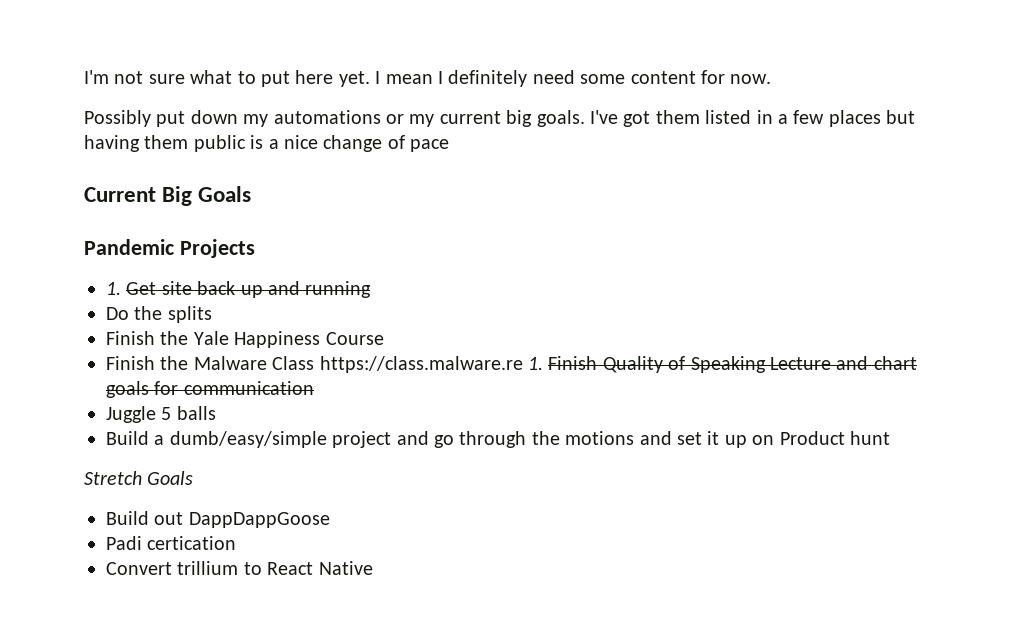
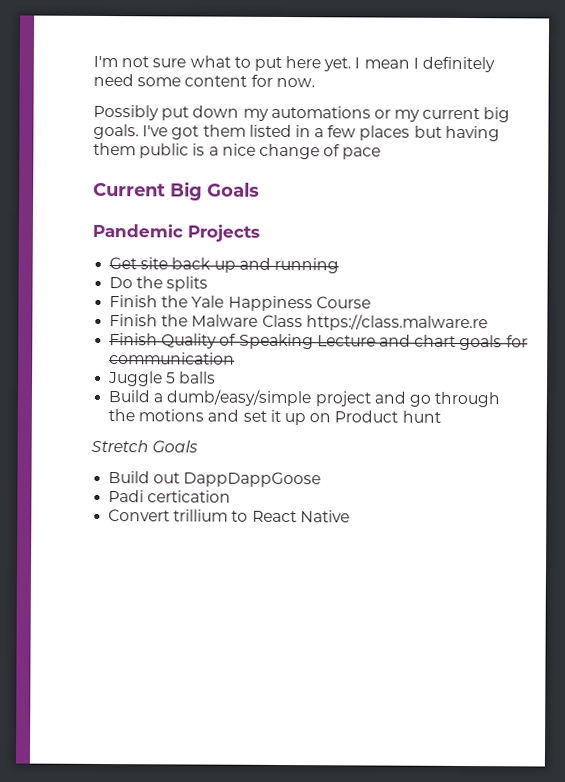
- 1. Get site back up and running
+ Get site back up and running
- Finish the Malware Class https://class.malware.re 1. Finish Quality of Speaking Lecture and chart goals for communication
+ Finish the Malware Class https://class.malware.re
+ Finish Quality of Speaking Lecture and chart goals for communication

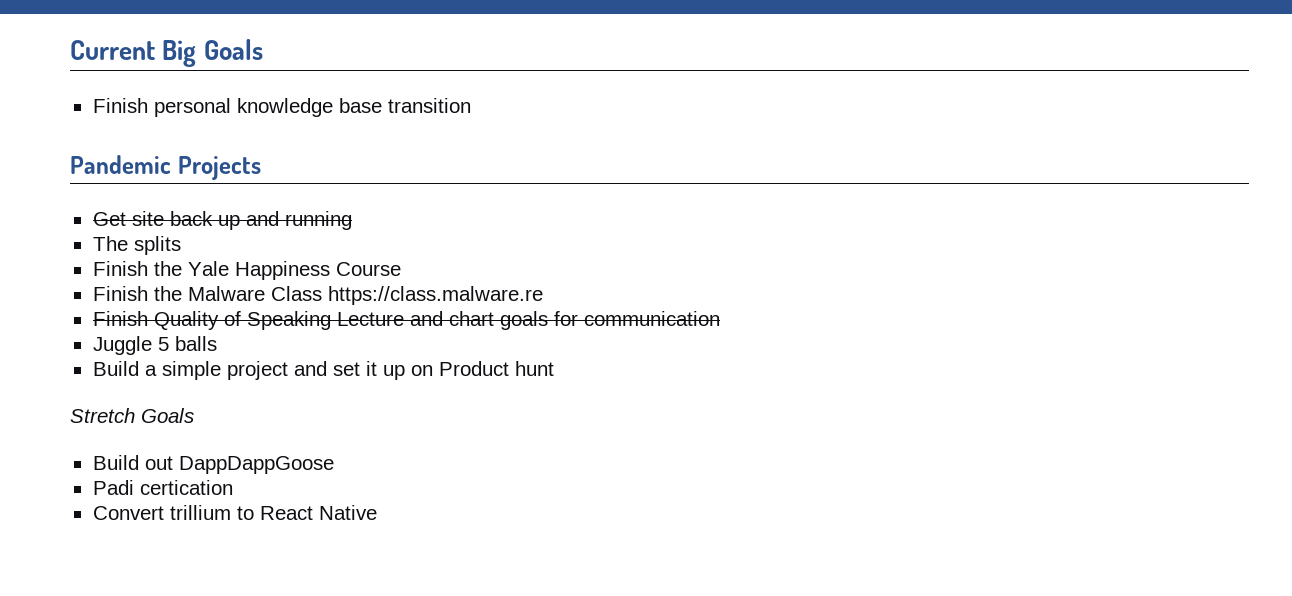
- I'm not sure what to put here yet. I mean I definitely need some content for now.
- Possibly put down my automations or my current big goals. I've got them listed in a few places but having them public is a nice change of pace
  Current Big Goals
+ Finish personal knowledge base transition
- Do the splits
+ The splits
- Build a dumb/easy/simple project and go through the motions and set it up on Product hunt
+ Build a simple project and set it up on Product hunt

